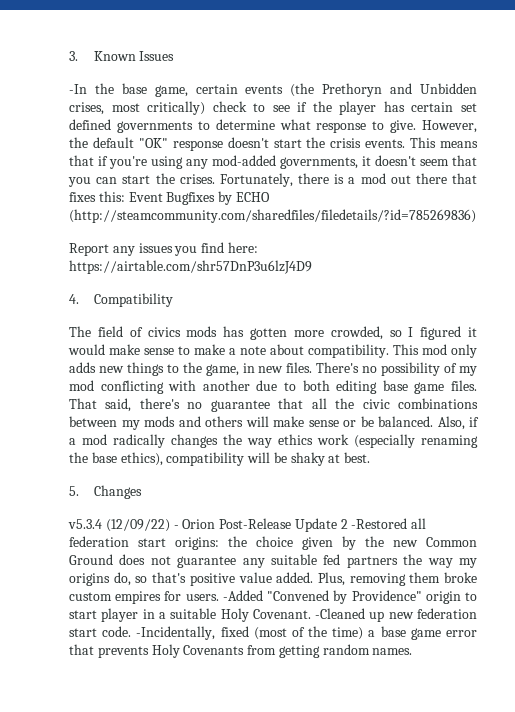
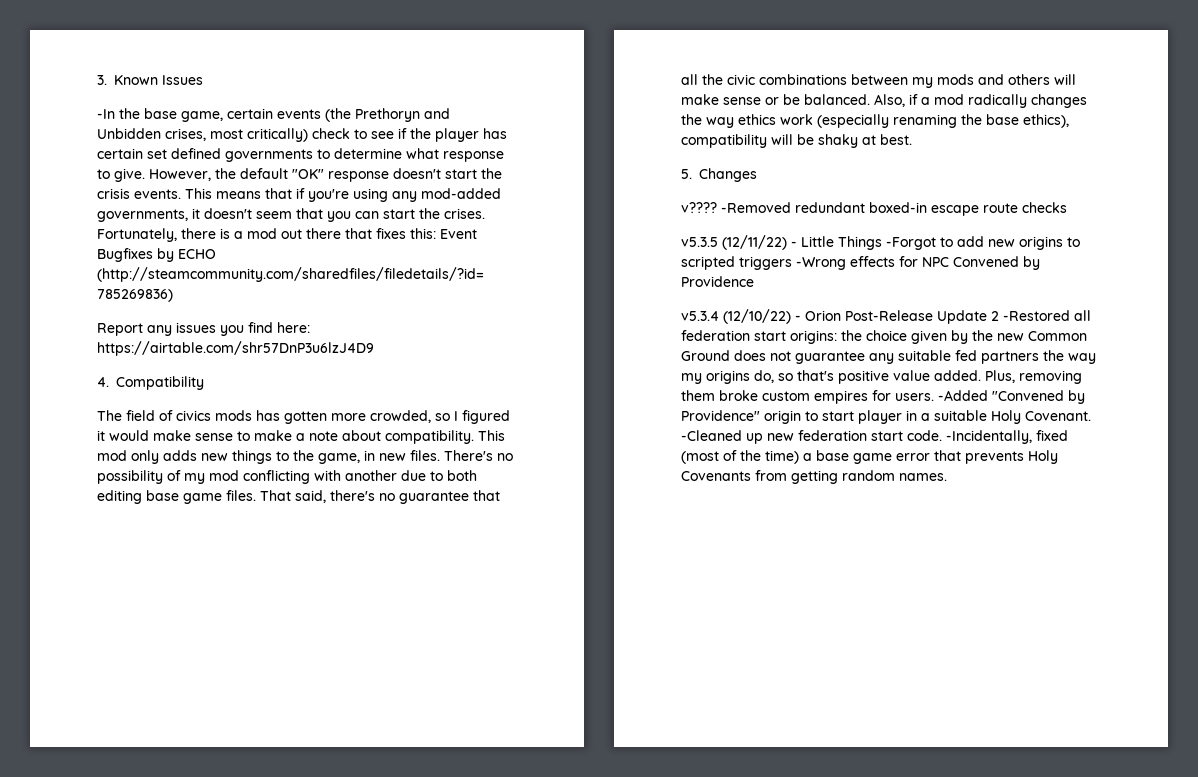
+ v???? -Removed redundant boxed-in escape route checks
+ v5.3.5 (12/11/22) - Little Things -Forgot to add new origins to scripted triggers -Wrong effects for NPC Convened by Providence
- v5.3.4 (12/09/22) - Orion Post-Release Update 2 -Restored all federation start origins: the choice given by the new Common Ground does not guarantee any suitable fed partners the way my origins do, so that's positive value added.
+ v5.3.4 (12/10/22) - Orion Post-Release Update 2 -Restored all federation start origins: the choice given by the new Common Ground does not guarantee any suitable fed partners the way my origins do, so that's positive value added.

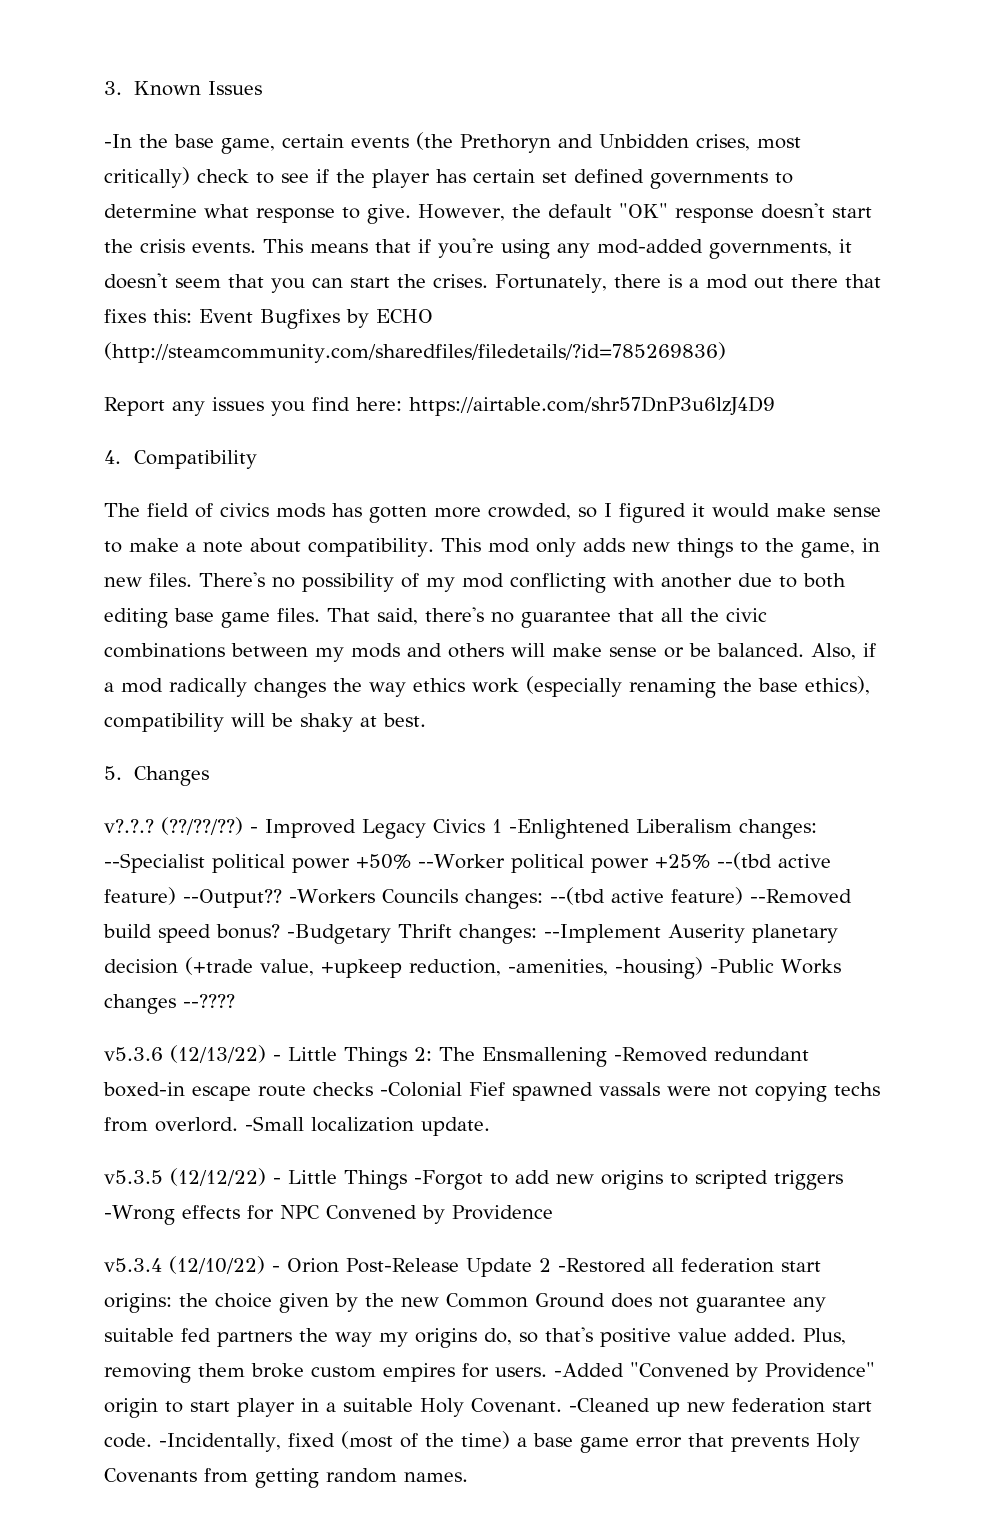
- v???? -Removed redundant boxed-in escape route checks
+ v?.?.? (??/??/??) - Improved Legacy Civics 1 -Enlightened Liberalism changes: --Specialist political power +50% --Worker political power +25% --(tbd active feature) --Output?? -Workers Councils changes: --(tbd active feature) --Removed build speed bonus? -Budgetary Thrift changes: --Implement Auserity planetary decision (+trade value, +upkeep reduction, -amenities, -housing) -Public Works changes --????
+ v5.3.6 (12/13/22) - Little Things 2: The Ensmallening -Removed redundant boxed-in escape route checks -Colonial Fief spawned vassals were not copying techs from overlord. -Small localization update.
- v5.3.5 (12/11/22) - Little Things -Forgot to add new origins to scripted triggers -Wrong effects for NPC Convened by Providence
+ v5.3.5 (12/12/22) - Little Things -Forgot to add new origins to scripted triggers -Wrong effects for NPC Convened by Providence

